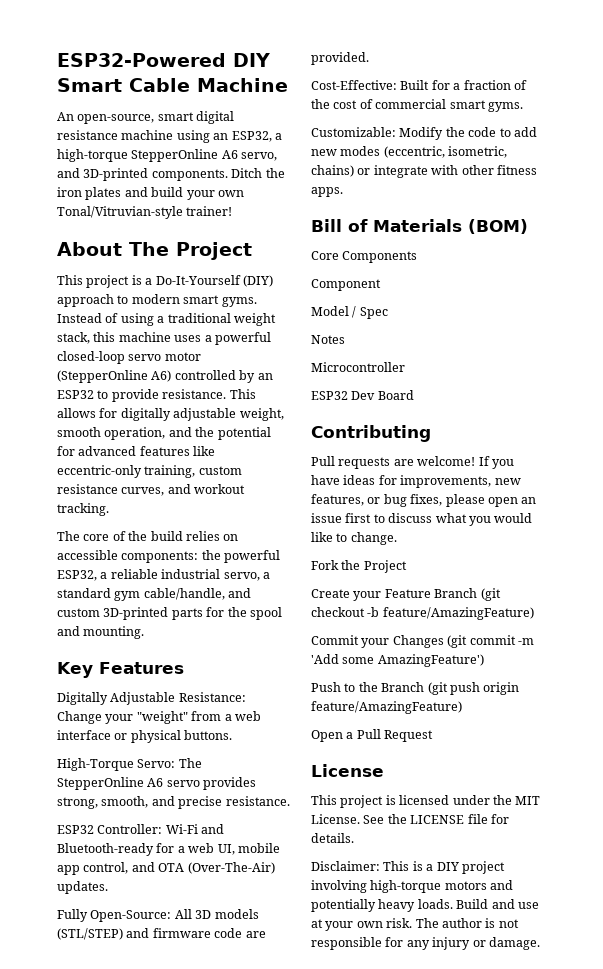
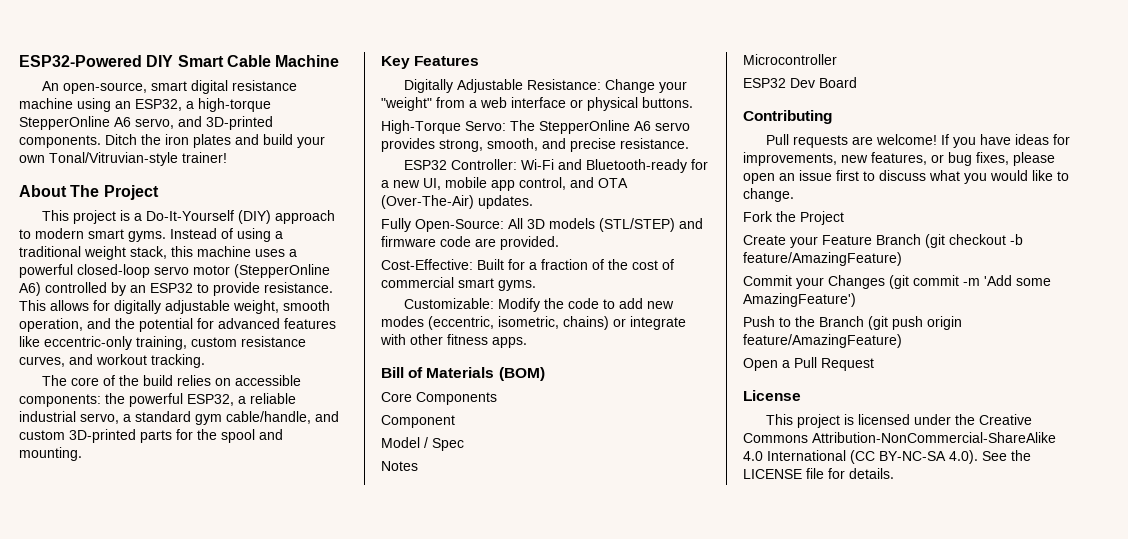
- ESP32 Controller: Wi-Fi and Bluetooth-ready for a web UI, mobile app control, and OTA (Over-The-Air) updates.
+ ESP32 Controller: Wi-Fi and Bluetooth-ready for a new UI, mobile app control, and OTA (Over-The-Air) updates.
- This project is licensed under the MIT License. See the LICENSE file for details.
+ This project is licensed under the Creative Commons Attribution-NonCommercial-ShareAlike 4.0 International (CC BY-NC-SA 4.0). See the LICENSE file for details.
- Disclaimer: This is a DIY project involving high-torque motors and potentially heavy loads. Build and use at your own risk. The author is not responsible for any injury or damage.

